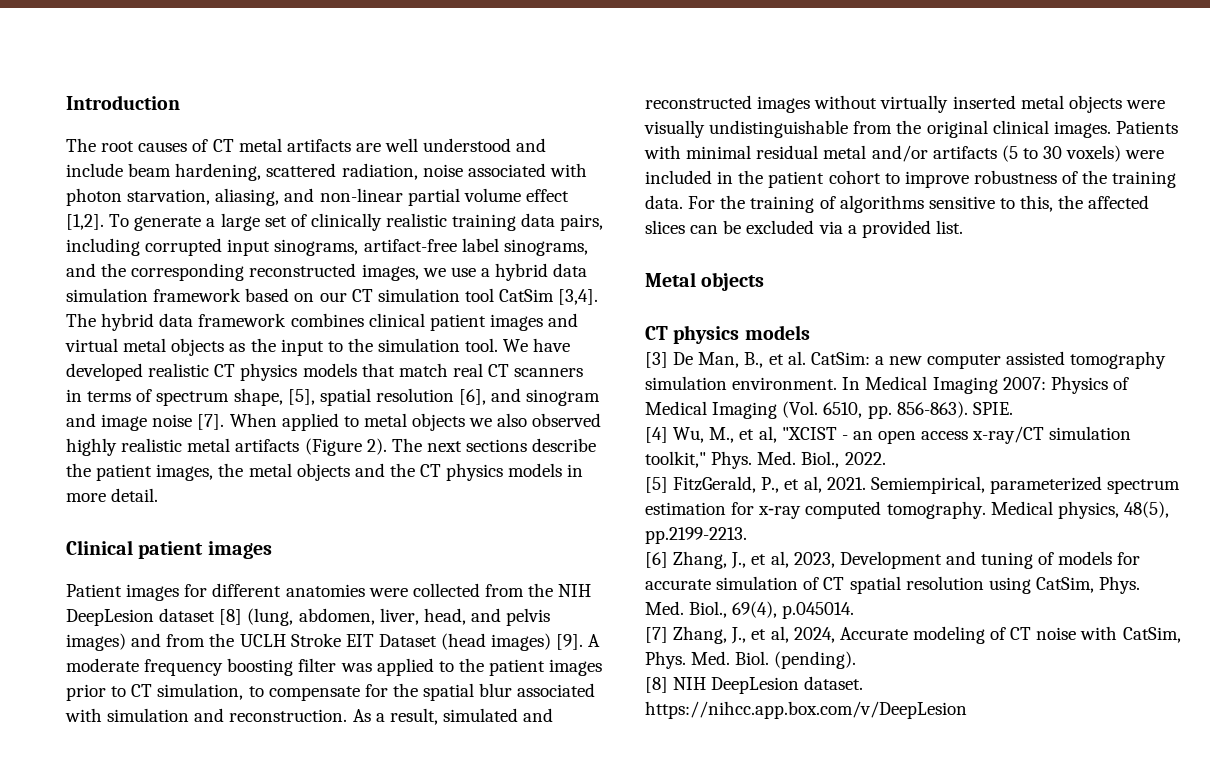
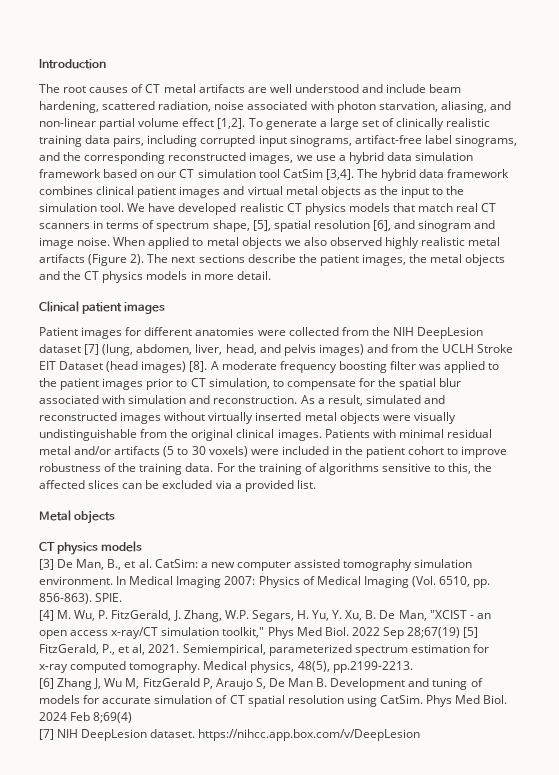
- We have developed realistic CT physics models that match real CT scanners in terms of spectrum shape, [5], spatial resolution [6], and sinogram and image noise [7].
+ We have developed realistic CT physics models that match real CT scanners in terms of spectrum shape, [5], spatial resolution [6], and sinogram and image noise.
- Patient images for different anatomies were collected from the NIH DeepLesion dataset [8] (lung, abdomen, liver, head, and pelvis images) and from the UCLH Stroke EIT Dataset (head images) [9].
+ Patient images for different anatomies were collected from the NIH DeepLesion dataset [7] (lung, abdomen, liver, head, and pelvis images) and from the UCLH Stroke EIT Dataset (head images) [8].
- [4] Wu, M., et al, "XCIST - an open access x-ray/CT simulation toolkit," Phys. Med. Biol., 2022.
- [5] FitzGerald, P., et al, 2021.
+ [4] M. Wu, P. FitzGerald, J. Zhang, W.P. Segars, H. Yu, Y. Xu, B. De Man, "XCIST - an open access x-ray/CT simulation toolkit," Phys Med Biol. 2022 Sep 28;67(19) [5] FitzGerald, P., et al, 2021.
- [6] Zhang, J., et al, 2023, Development and tuning of models for accurate simulation of CT spatial resolution using CatSim, Phys. Med. Biol., 69(4), p.045014.
- [7] Zhang, J., et al, 2024, Accurate modeling of CT noise with CatSim, Phys. Med. Biol. (pending).
- [8] NIH DeepLesion dataset. https://nihcc.app.box.com/v/DeepLesion
+ [6] Zhang J, Wu M, FitzGerald P, Araujo S, De Man B. Development and tuning of models for accurate simulation of CT spatial resolution using CatSim. Phys Med Biol. 2024 Feb 8;69(4)
+ [7] NIH DeepLesion dataset. https://nihcc.app.box.com/v/DeepLesion

